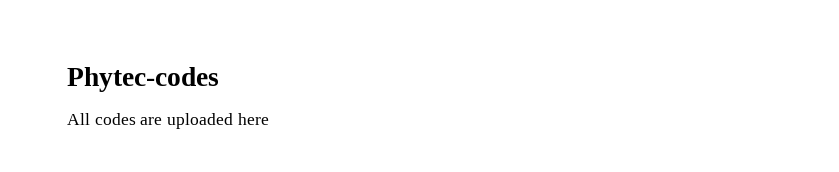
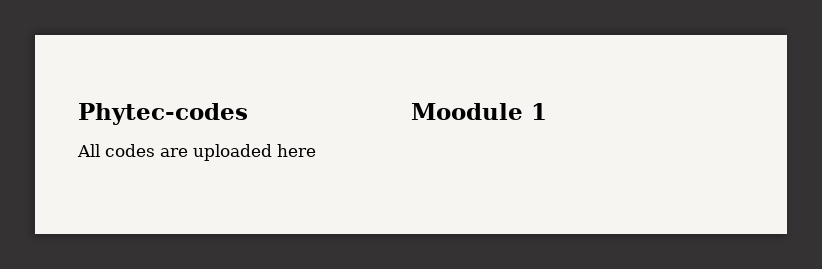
+ Moodule 1

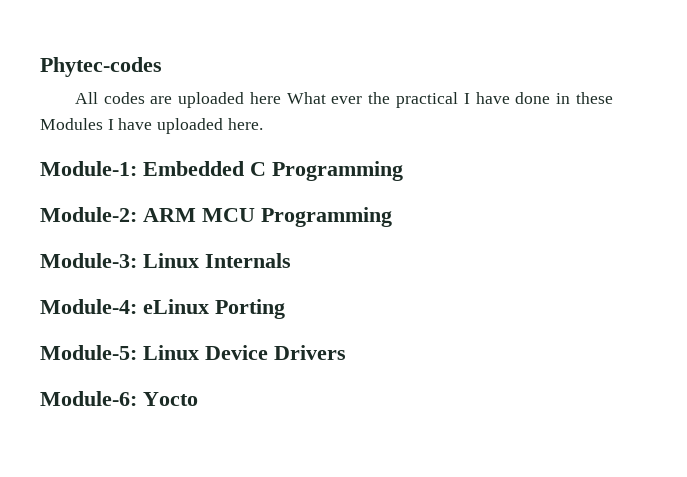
- All codes are uploaded here
- Moodule 1
+ All codes are uploaded here What ever the practical I have done in these Modules I have uploaded here.
+ Module-1: Embedded C Programming
+ Module-2: ARM MCU Programming
+ Module-3: Linux Internals
+ Module-4: eLinux Porting
+ Module-5: Linux Device Drivers
+ Module-6: Yocto

